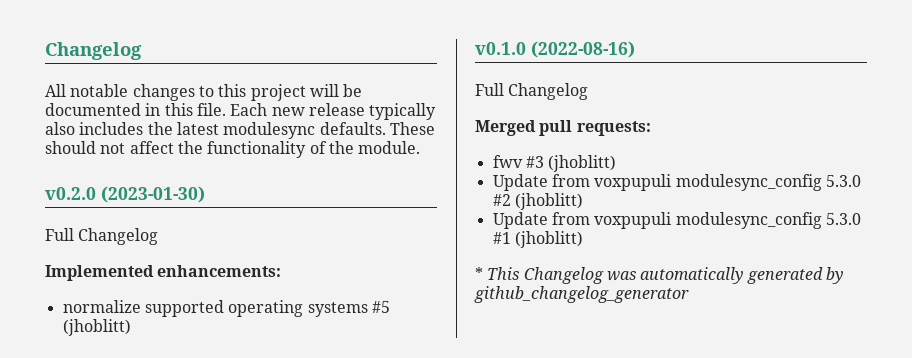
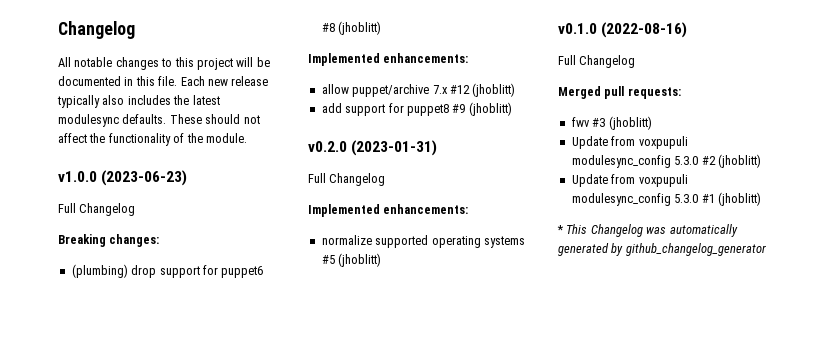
+ v1.0.0 (2023-06-23)
+ Full Changelog
+ Breaking changes:
+ (plumbing) drop support for puppet6 #8 (jhoblitt)
+ Implemented enhancements:
+ allow puppet/archive 7.x #12 (jhoblitt)
+ add support for puppet8 #9 (jhoblitt)
- v0.2.0 (2023-01-30)
+ v0.2.0 (2023-01-31)

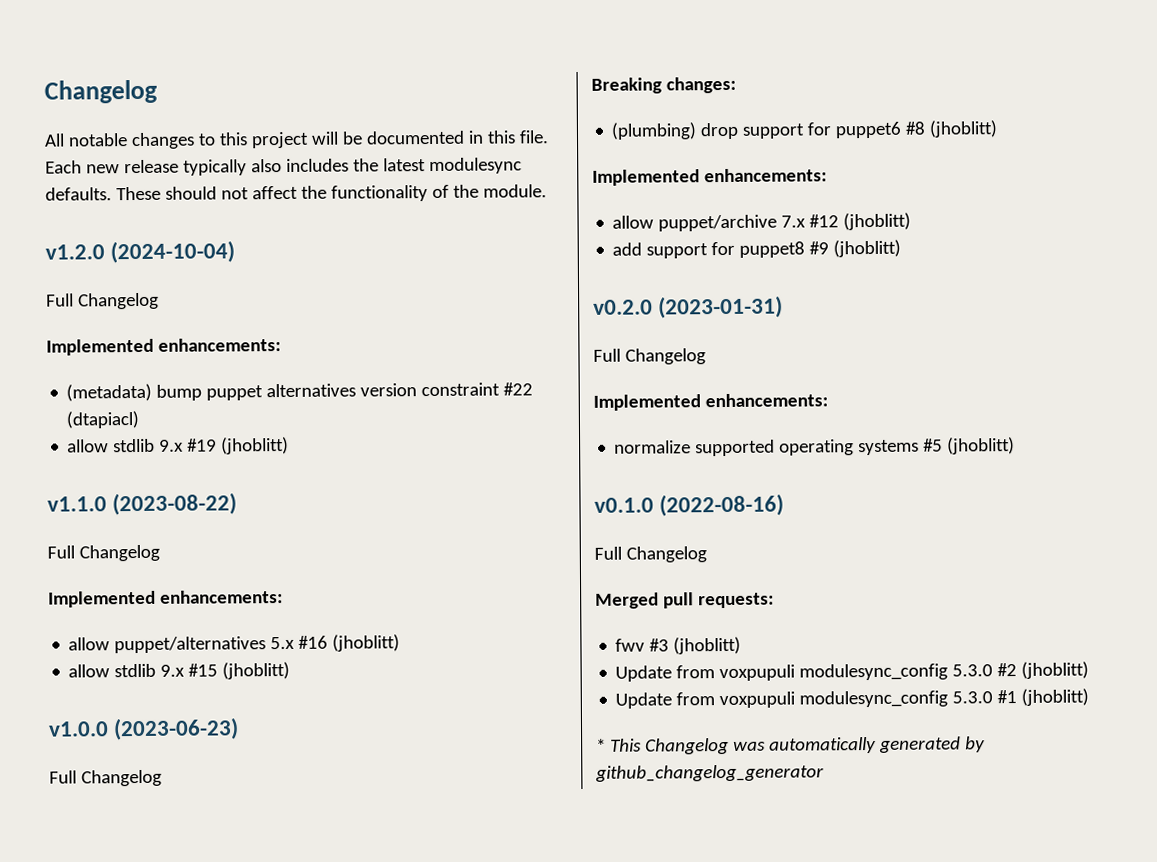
+ v1.2.0 (2024-10-04)
+ Full Changelog
+ Implemented enhancements:
+ (metadata) bump puppet alternatives version constraint #22 (dtapiacl)
+ allow stdlib 9.x #19 (jhoblitt)
+ v1.1.0 (2023-08-22)
+ Full Changelog
+ Implemented enhancements:
+ allow puppet/alternatives 5.x #16 (jhoblitt)
+ allow stdlib 9.x #15 (jhoblitt)

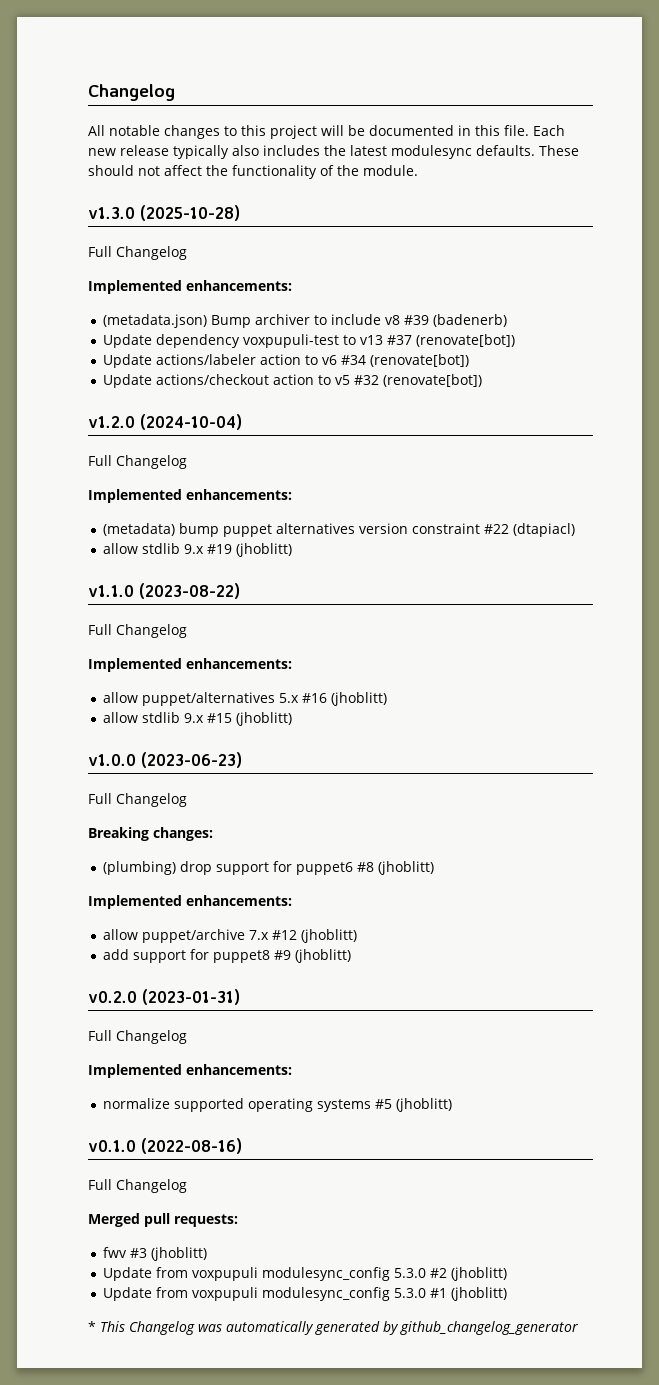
+ v1.3.0 (2025-10-28)
+ Full Changelog
+ Implemented enhancements:
+ (metadata.json) Bump archiver to include v8 #39 (badenerb)
+ Update dependency voxpupuli-test to v13 #37 (renovate[bot])
+ Update actions/labeler action to v6 #34 (renovate[bot])
+ Update actions/checkout action to v5 #32 (renovate[bot])

